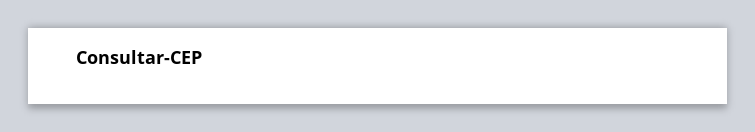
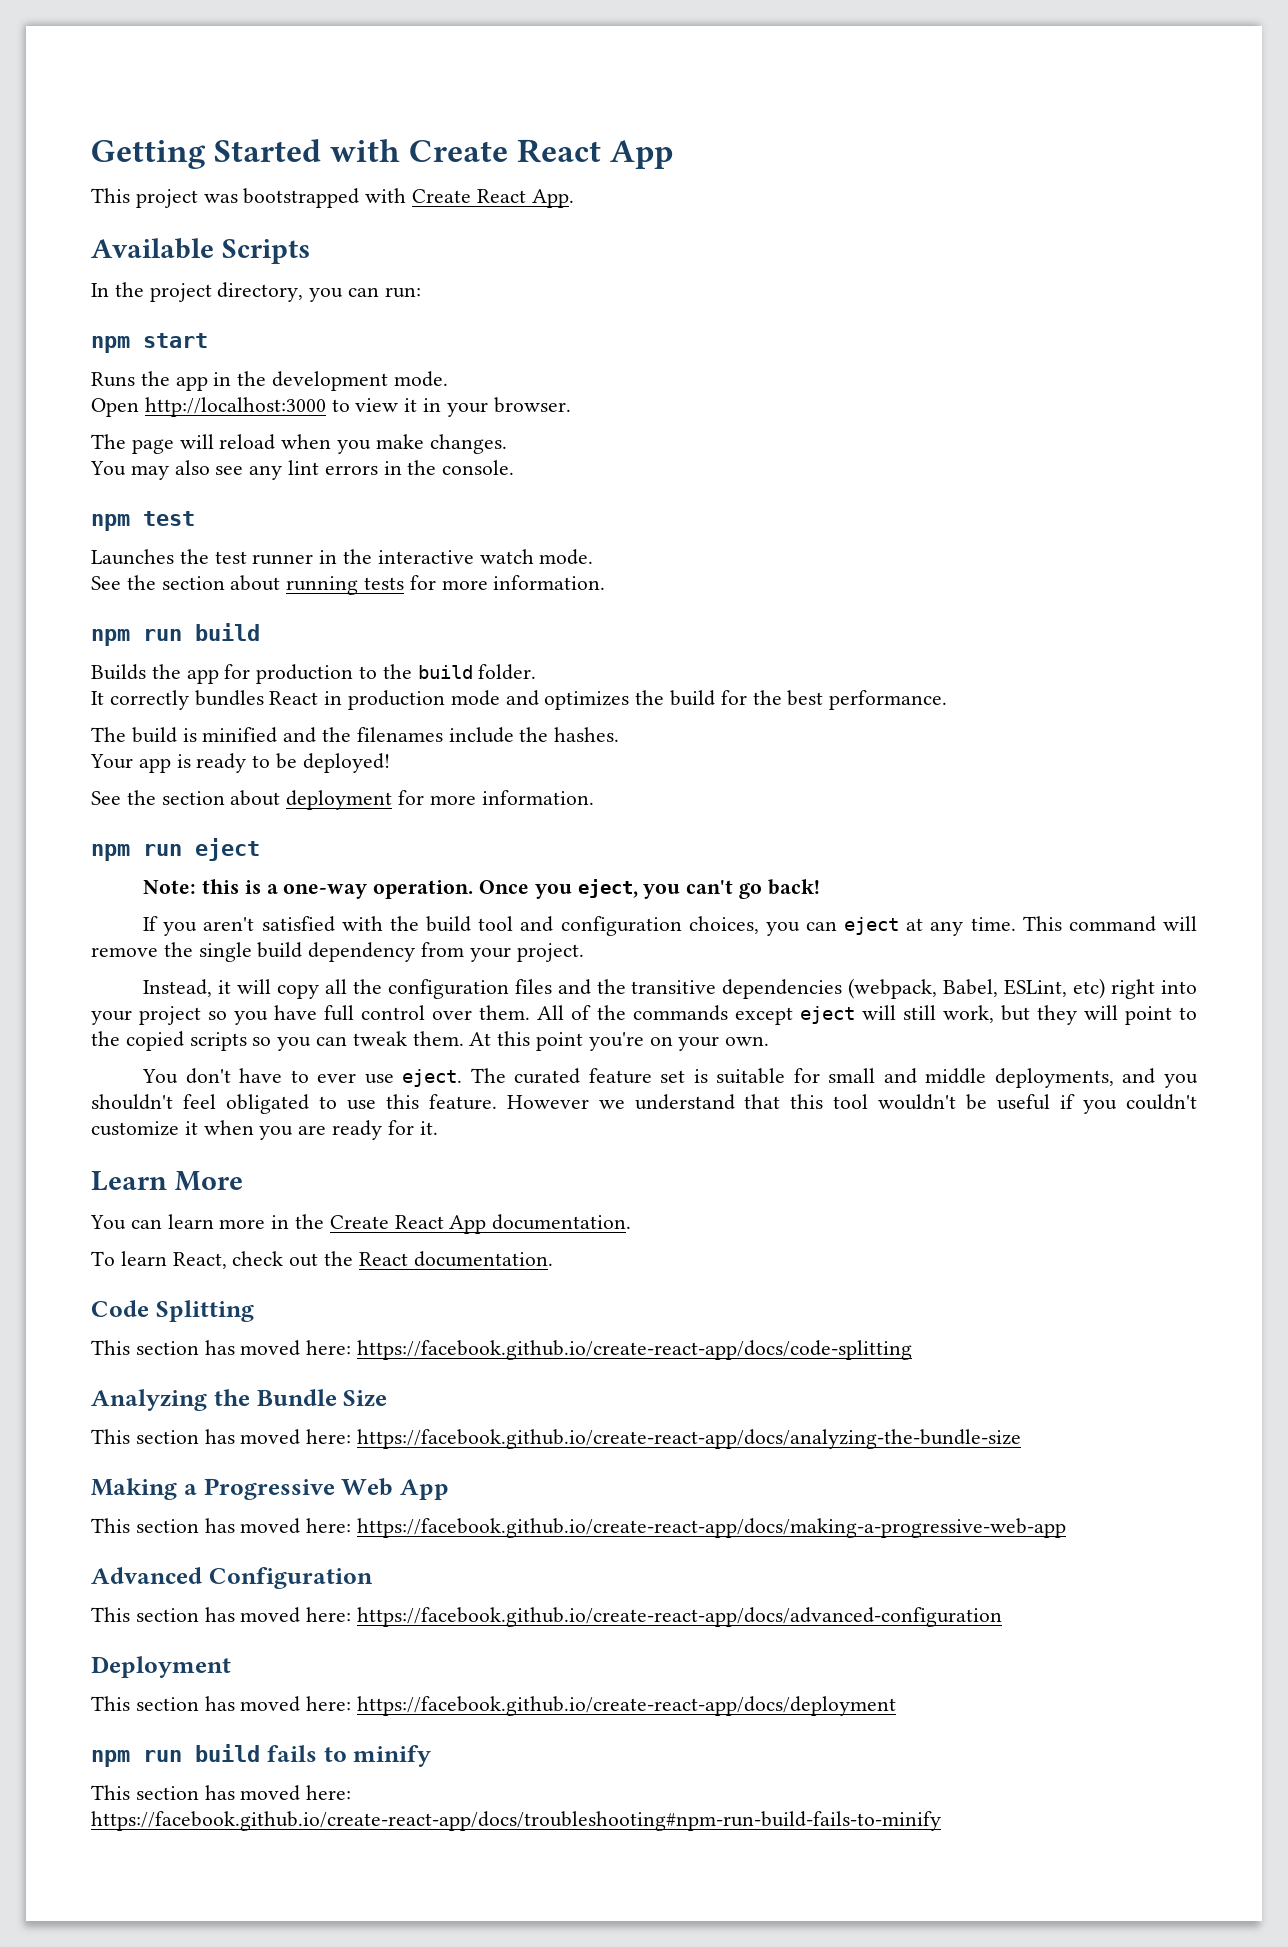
- Consultar-CEP
+ Getting Started with Create React App
+ This project was bootstrapped with Create React App.
+ Available Scripts
+ In the project directory, you can run:
+ npm start
+ Runs the app in the development mode.
+ Open http://localhost:3000 to view it in your browser.
+ The page will reload when you make changes.
+ You may also see any lint errors in the console.
+ npm test
+ Launches the test runner in the interactive watch mode.
+ See the section about running tests for more information.
+ npm run build
+ Builds the app for production to the build folder.
+ It correctly bundles React in production mode and optimizes the build for the best performance.
+ The build is minified and the filenames include the hashes.
+ Your app is ready to be deployed!
+ See the section about deployment for more information.
+ npm run eject
+ Note: this is a one-way operation. Once you eject, you can't go back!
+ If you aren't satisfied with the build tool and configuration choices, you can eject at any time. This command will remove the single build dependency from your project.
+ Instead, it will copy all the configuration files and the transitive dependencies (webpack, Babel, ESLint, etc) right into your project so you have full control over them. All of the commands except eject will still work, but they will point to the copied scripts so you can tweak them. At this point you're on your own.
+ You don't have to ever use eject. The curated feature set is suitable for small and middle deployments, and you shouldn't feel obligated to use this feature. However we understand that this tool wouldn't be useful if you couldn't customize it when you are ready for it.
+ Learn More
+ You can learn more in the Create React App documentation.
+ To learn React, check out the React documentation.
+ Code Splitting
+ This section has moved here: https://facebook.github.io/create-react-app/docs/code-splitting
+ Analyzing the Bundle Size
+ This section has moved here: https://facebook.github.io/create-react-app/docs/analyzing-the-bundle-size
+ Making a Progressive Web App
+ This section has moved here: https://facebook.github.io/create-react-app/docs/making-a-progressive-web-app
+ Advanced Configuration
+ This section has moved here: https://facebook.github.io/create-react-app/docs/advanced-configuration
+ Deployment
+ This section has moved here: https://facebook.github.io/create-react-app/docs/deployment
+ npm run build fails to minify
+ This section has moved here: https://facebook.github.io/create-react-app/docs/troubleshooting#npm-run-build-fails-to-minify

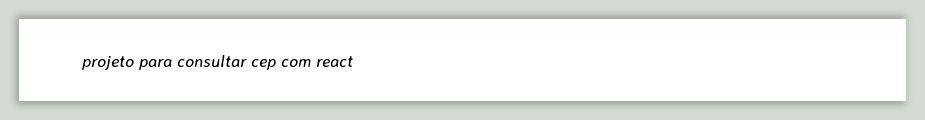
- Getting Started with Create React App
- This project was bootstrapped with Create React App.
- Available Scripts
- In the project directory, you can run:
- npm start
- Runs the app in the development mode.
- Open http://localhost:3000 to view it in your browser.
- The page will reload when you make changes.
- You may also see any lint errors in the console.
- npm test
- Launches the test runner in the interactive watch mode.
- See the section about running tests for more information.
- npm run build
- Builds the app for production to the build folder.
- It correctly bundles React in production mode and optimizes the build for the best performance.
- The build is minified and the filenames include the hashes.
- Your app is ready to be deployed!
- See the section about deployment for more information.
- npm run eject
- Note: this is a one-way operation. Once you eject, you can't go back!
- If you aren't satisfied with the build tool and configuration choices, you can eject at any time. This command will remove the single build dependency from your project.
- Instead, it will copy all the configuration files and the transitive dependencies (webpack, Babel, ESLint, etc) right into your project so you have full control over them. All of the commands except eject will still work, but they will point to the copied scripts so you can tweak them. At this point you're on your own.
- You don't have to ever use eject. The curated feature set is suitable for small and middle deployments, and you shouldn't feel obligated to use this feature. However we understand that this tool wouldn't be useful if you couldn't customize it when you are ready for it.
- Learn More
- You can learn more in the Create React App documentation.
- To learn React, check out the React documentation.
- Code Splitting
- This section has moved here: https://facebook.github.io/create-react-app/docs/code-splitting
- Analyzing the Bundle Size
- This section has moved here: https://facebook.github.io/create-react-app/docs/analyzing-the-bundle-size
- Making a Progressive Web App
- This section has moved here: https://facebook.github.io/create-react-app/docs/making-a-progressive-web-app
- Advanced Configuration
- This section has moved here: https://facebook.github.io/create-react-app/docs/advanced-configuration
- Deployment
- This section has moved here: https://facebook.github.io/create-react-app/docs/deployment
- npm run build fails to minify
- This section has moved here: https://facebook.github.io/create-react-app/docs/troubleshooting#npm-run-build-fails-to-minify
+ projeto para consultar cep com react

